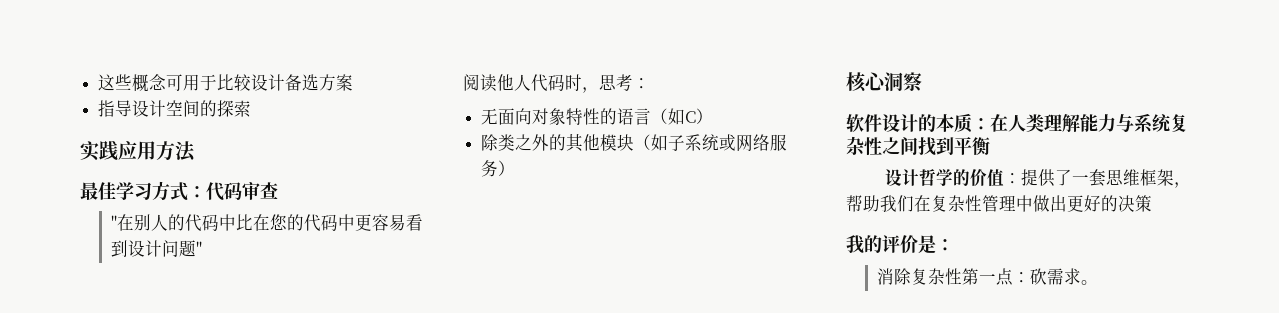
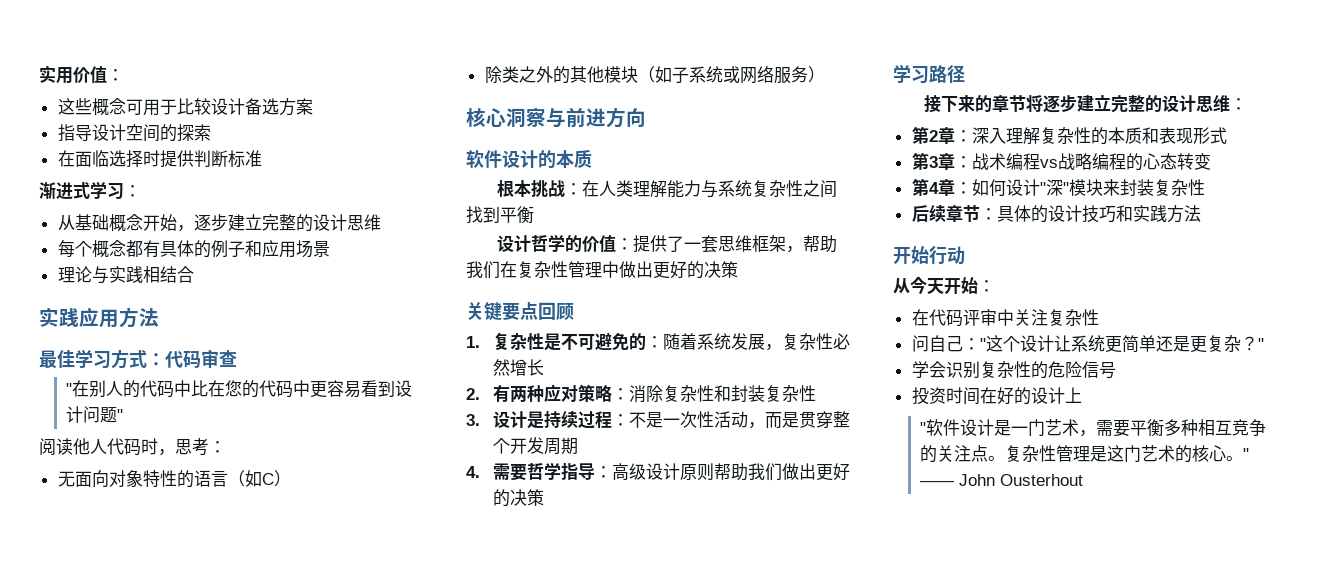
+ 实用价值：
+ 在面临选择时提供判断标准
+ 渐进式学习：
+ 从基础概念开始，逐步建立完整的设计思维
+ 每个概念都有具体的例子和应用场景
+ 理论与实践相结合
- 核心洞察
+ 核心洞察与前进方向
- 软件设计的本质：在人类理解能力与系统复杂性之间找到平衡
+ 软件设计的本质
+ 根本挑战：在人类理解能力与系统复杂性之间找到平衡
- 我的评价是：
- 消除复杂性第一点：砍需求。
+ 关键要点回顾
+ 1.复杂性是不可避免的：随着系统发展，复杂性必然增长
+ 2.有两种应对策略：消除复杂性和封装复杂性
+ 3.设计是持续过程：不是一次性活动，而是贯穿整个开发周期
+ 4.需要哲学指导：高级设计原则帮助我们做出更好的决策
+ 学习路径
+ 接下来的章节将逐步建立完整的设计思维：
+ 第2章：深入理解复杂性的本质和表现形式
+ 第3章：战术编程vs战略编程的心态转变
+ 第4章：如何设计"深"模块来封装复杂性
+ 后续章节：具体的设计技巧和实践方法
+ 开始行动
+ 从今天开始：
+ 在代码评审中关注复杂性
+ 问自己："这个设计让系统更简单还是更复杂？"
+ 学会识别复杂性的危险信号
+ 投资时间在好的设计上
+ "软件设计是一门艺术，需要平衡多种相互竞争的关注点。复杂性管理是这门艺术的核心。" —— John Ousterhout

